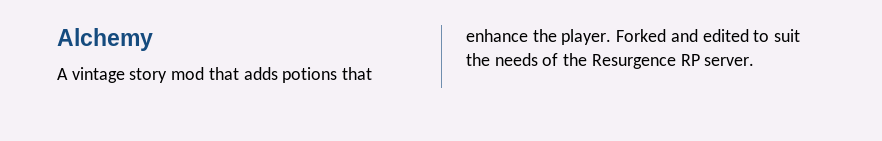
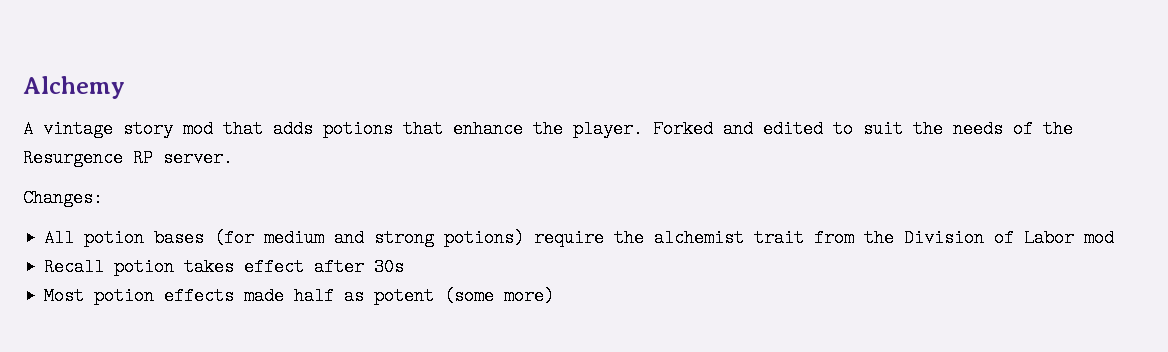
+ Changes:
+ All potion bases (for medium and strong potions) require the alchemist trait from the Division of Labor mod
+ Recall potion takes effect after 30s
+ Most potion effects made half as potent (some more)

